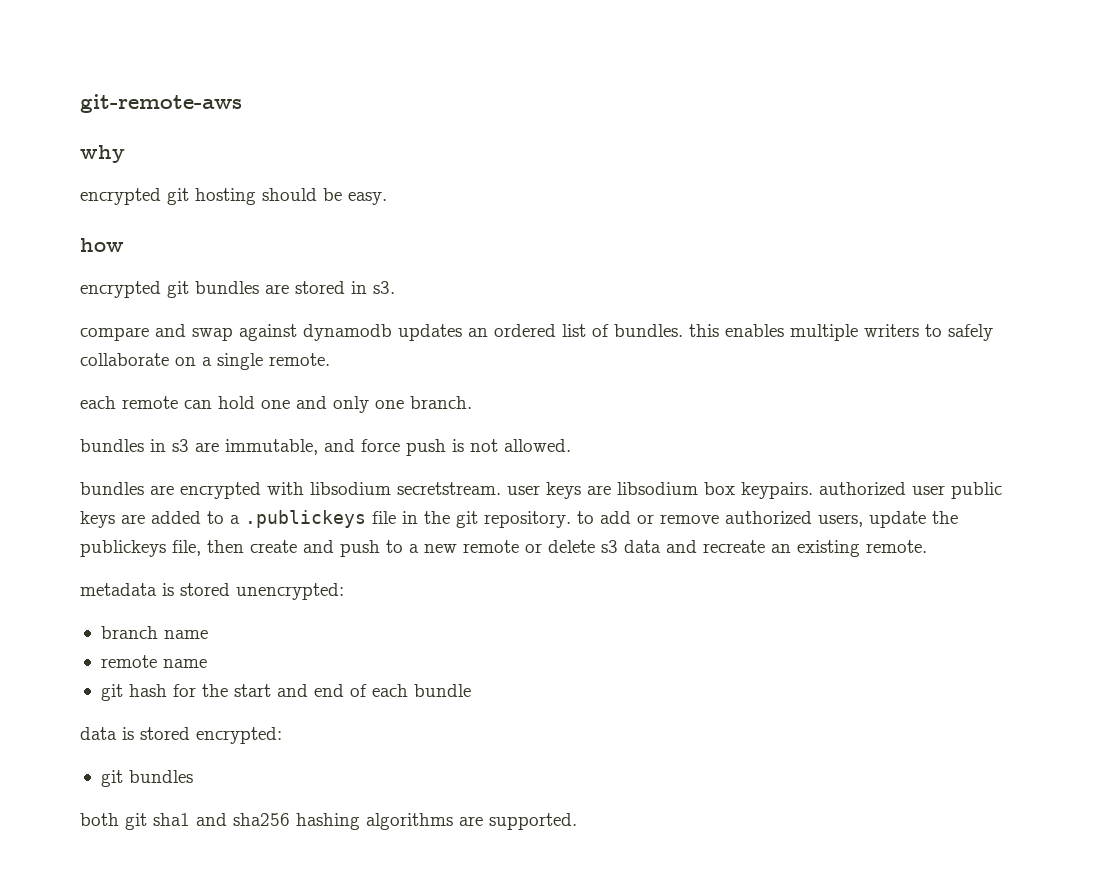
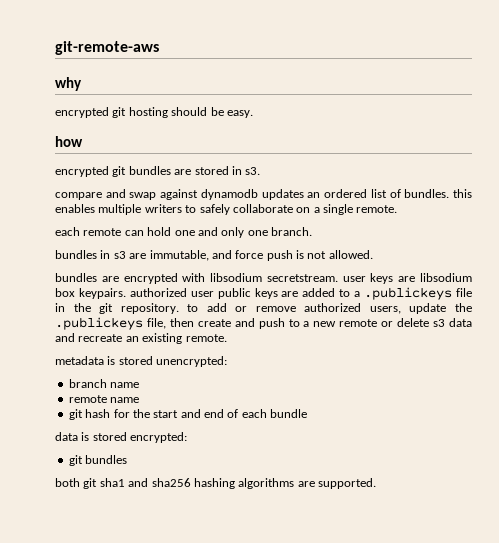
- bundles are encrypted with libsodium secretstream. user keys are libsodium box keypairs. authorized user public keys are added to a .publickeys file in the git repository. to add or remove authorized users, update the publickeys file, then create and push to a new remote or delete s3 data and recreate an existing remote.
+ bundles are encrypted with libsodium secretstream. user keys are libsodium box keypairs. authorized user public keys are added to a .publickeys file in the git repository. to add or remove authorized users, update the .publickeys file, then create and push to a new remote or delete s3 data and recreate an existing remote.

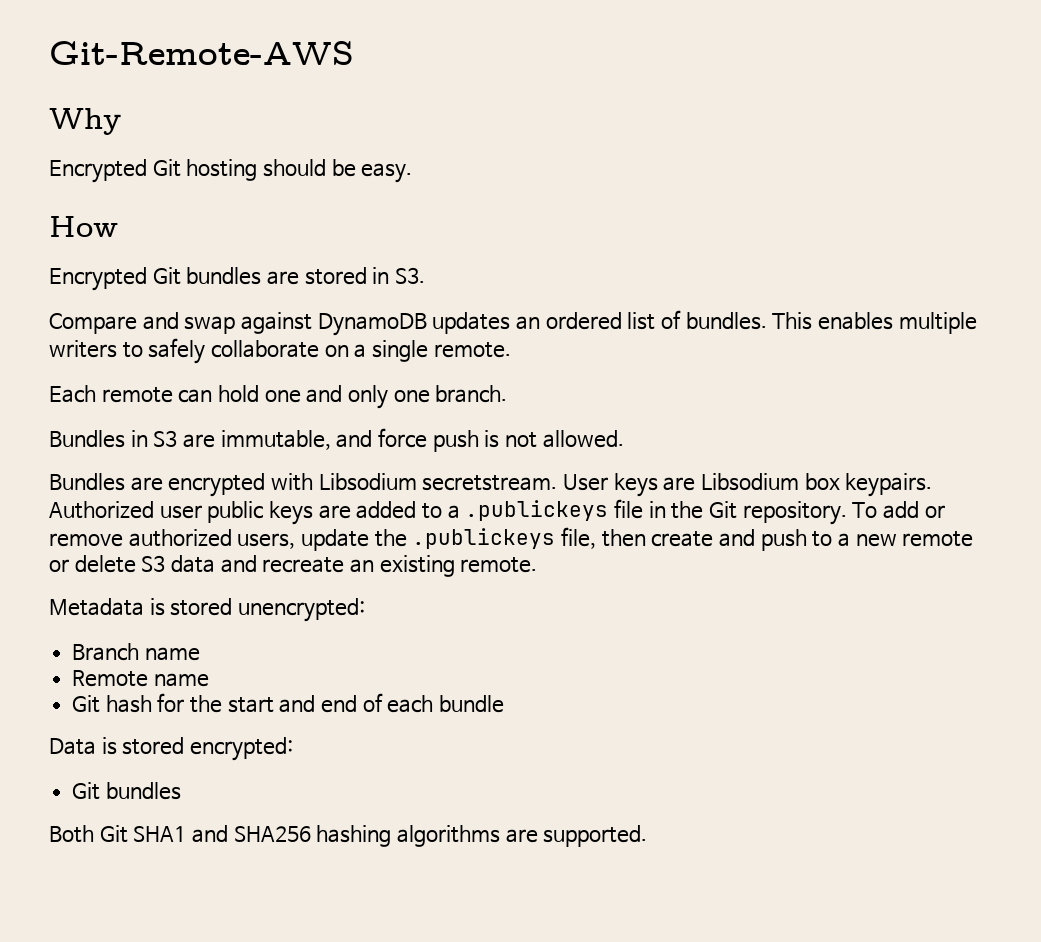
- git-remote-aws
- why
- encrypted git hosting should be easy.
+ Git-Remote-AWS
+ Why
+ Encrypted Git hosting should be easy.
- how
- encrypted git bundles are stored in s3.
- compare and swap against dynamodb updates an ordered list of bundles. this enables multiple writers to safely collaborate on a single remote.
+ How
+ Encrypted Git bundles are stored in S3.
+ Compare and swap against DynamoDB updates an ordered list of bundles. This enables multiple writers to safely collaborate on a single remote.
- each remote can hold one and only one branch.
+ Each remote can hold one and only one branch.
- bundles in s3 are immutable, and force push is not allowed.
+ Bundles in S3 are immutable, and force push is not allowed.
- bundles are encrypted with libsodium secretstream. user keys are libsodium box keypairs. authorized user public keys are added to a .publickeys file in the git repository. to add or remove authorized users, update the .publickeys file, then create and push to a new remote or delete s3 data and recreate an existing remote.
+ Bundles are encrypted with Libsodium secretstream. User keys are Libsodium box keypairs. Authorized user public keys are added to a .publickeys file in the Git repository. To add or remove authorized users, update the .publickeys file, then create and push to a new remote or delete S3 data and recreate an existing remote.
- metadata is stored unencrypted:
+ Metadata is stored unencrypted:
- branch name
- remote name
- git hash for the start and end of each bundle
+ Branch name
+ Remote name
+ Git hash for the start and end of each bundle
- data is stored encrypted:
- git bundles
+ Data is stored encrypted:
+ Git bundles
- both git sha1 and sha256 hashing algorithms are supported.
+ Both Git SHA1 and SHA256 hashing algorithms are supported.

